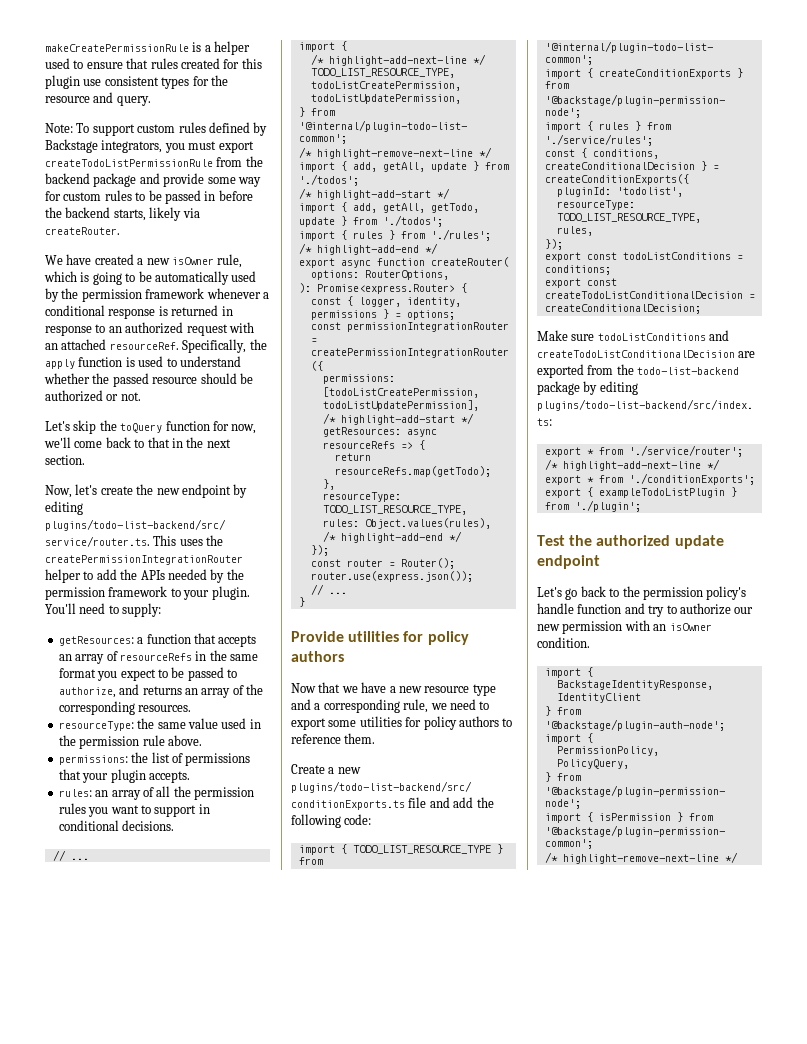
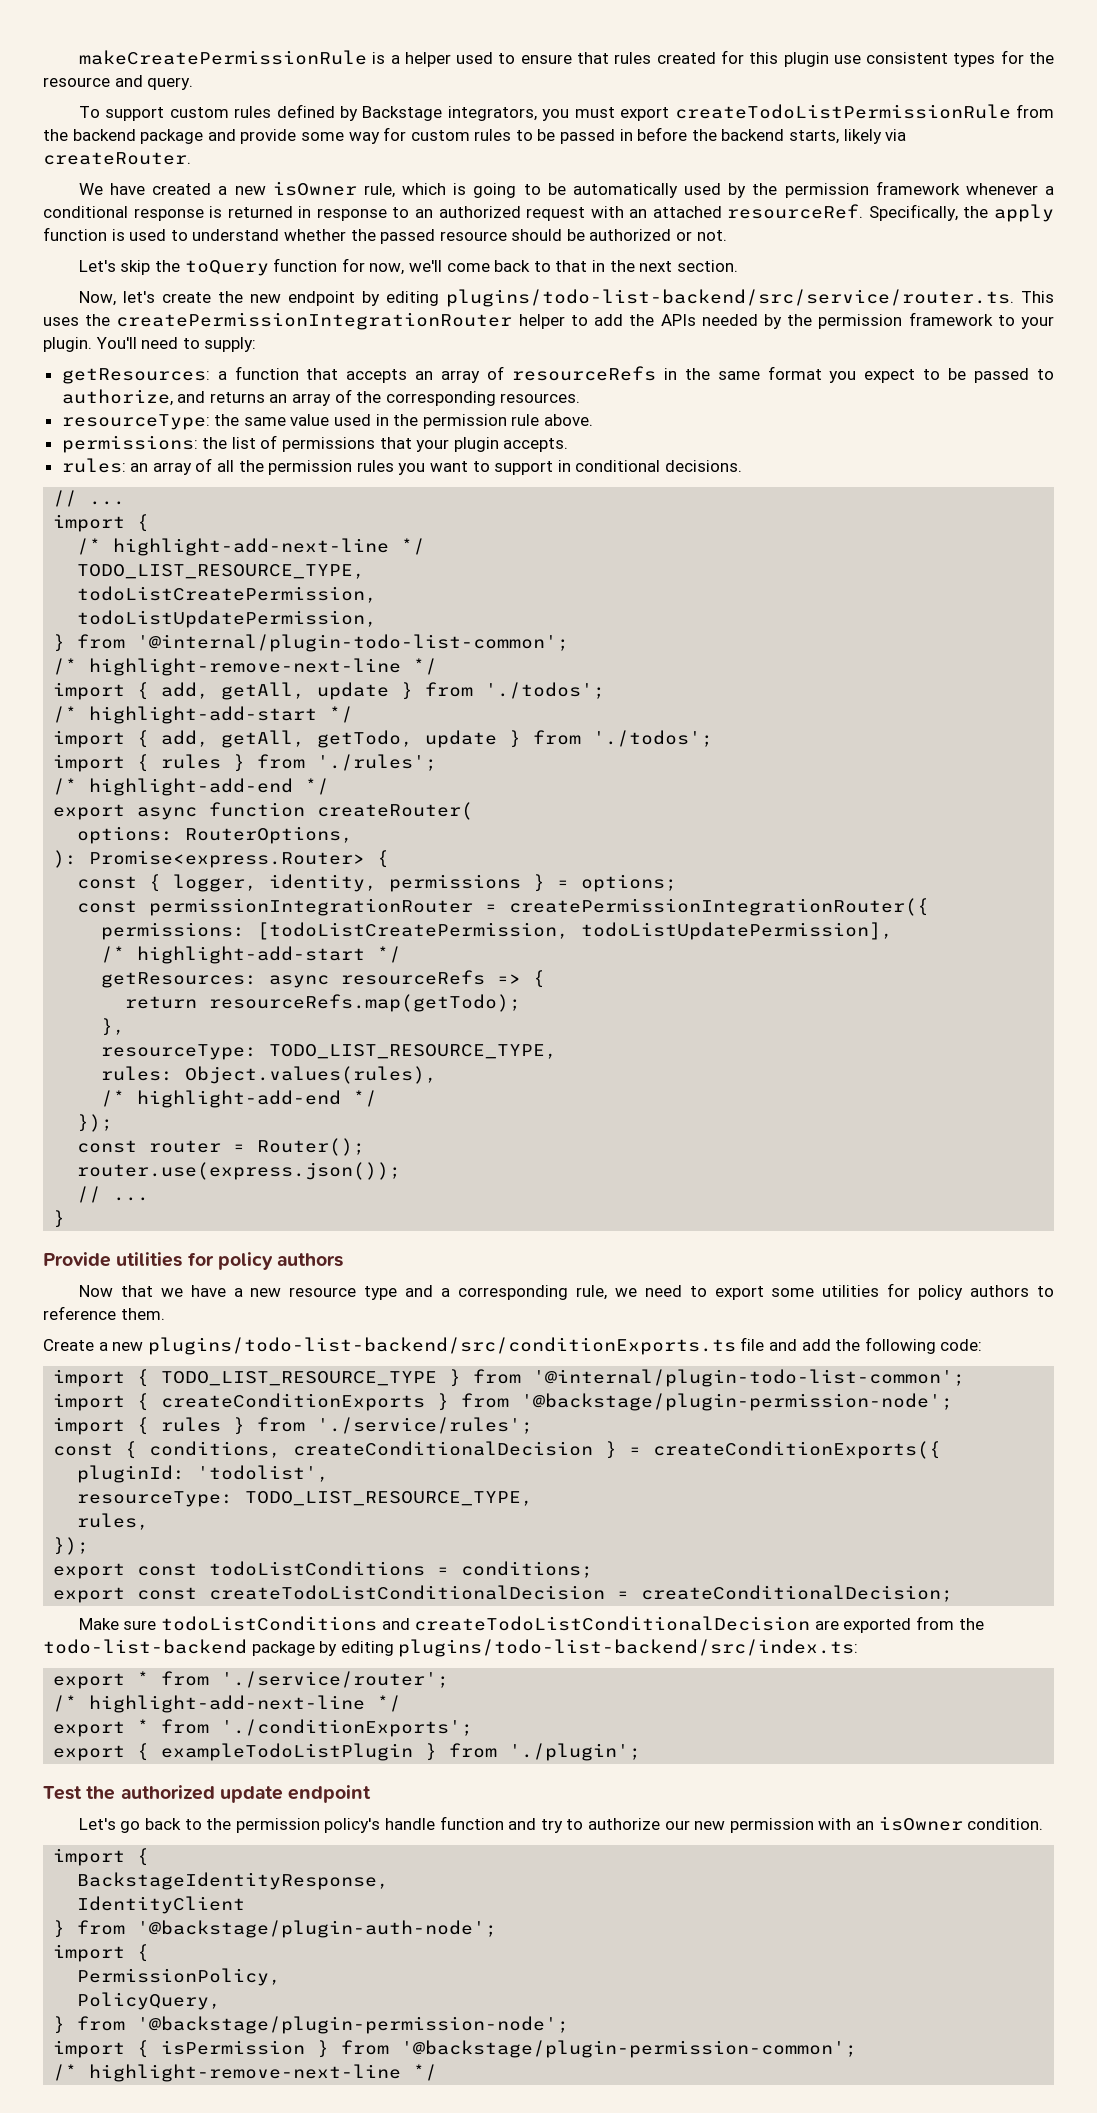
- Note: To support custom rules defined by Backstage integrators, you must export createTodoListPermissionRule from the backend package and provide some way for custom rules to be passed in before the backend starts, likely via createRouter.
+ To support custom rules defined by Backstage integrators, you must export createTodoListPermissionRule from the backend package and provide some way for custom rules to be passed in before the backend starts, likely via createRouter.

